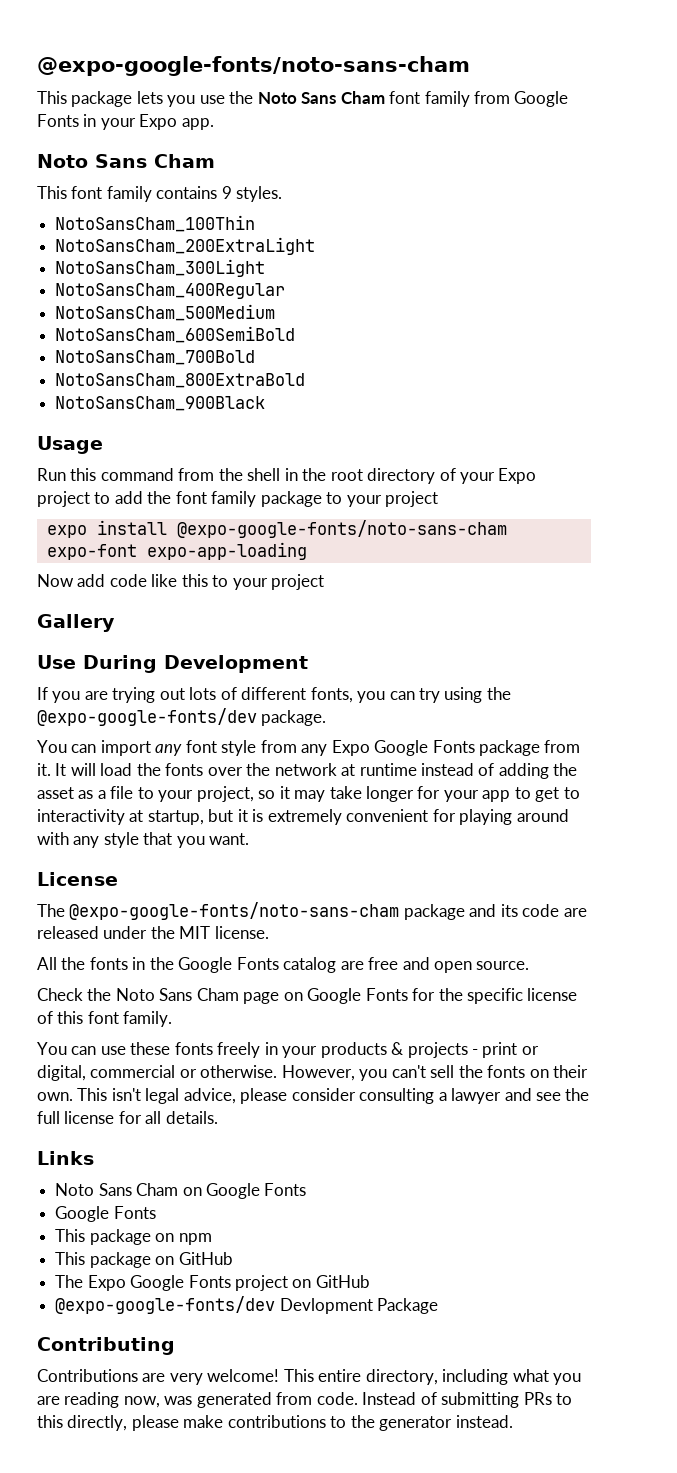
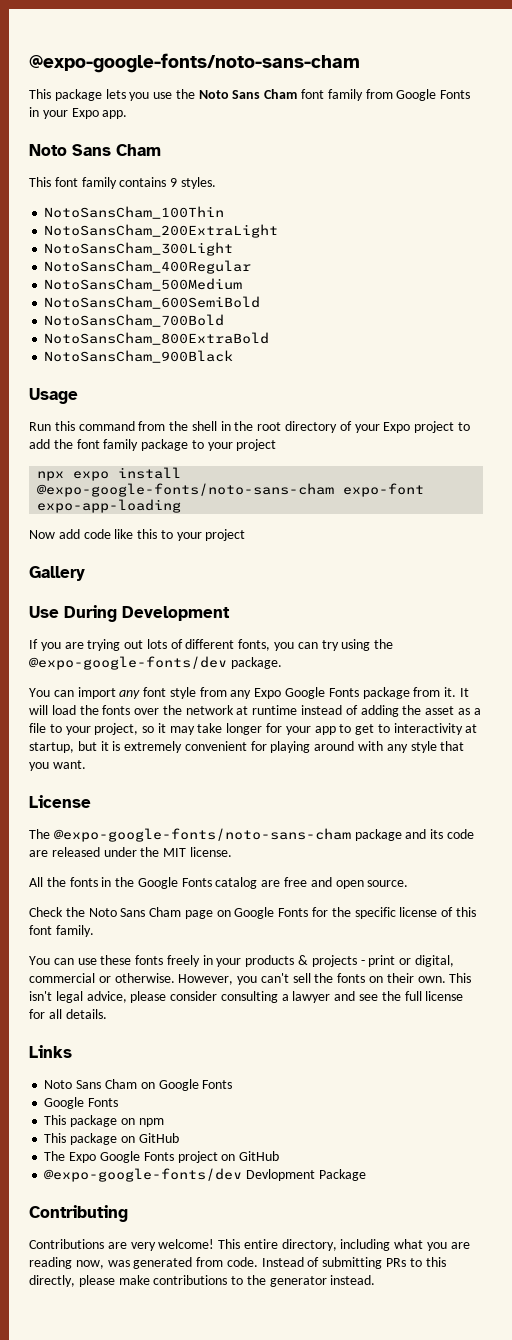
- expo install @expo-google-fonts/noto-sans-cham expo-font expo-app-loading
+ npx expo install @expo-google-fonts/noto-sans-cham expo-font expo-app-loading

